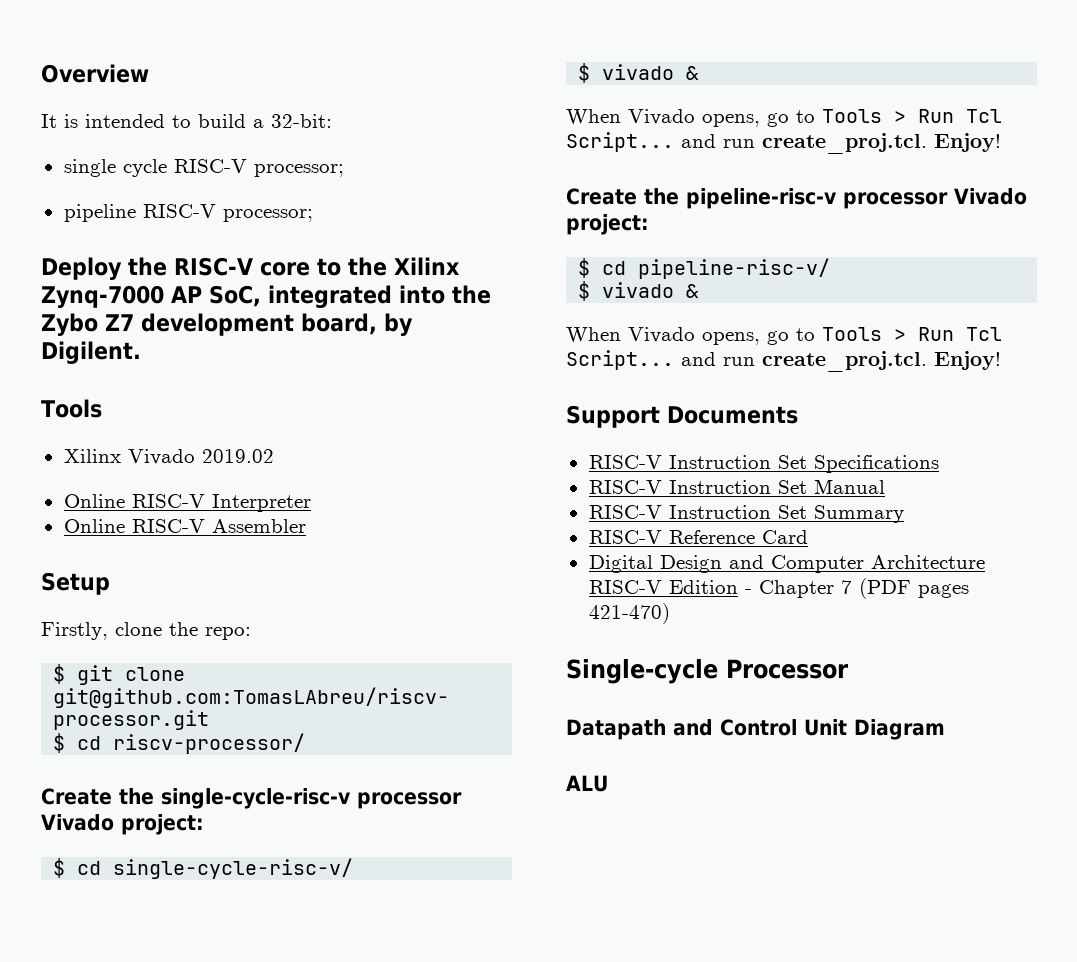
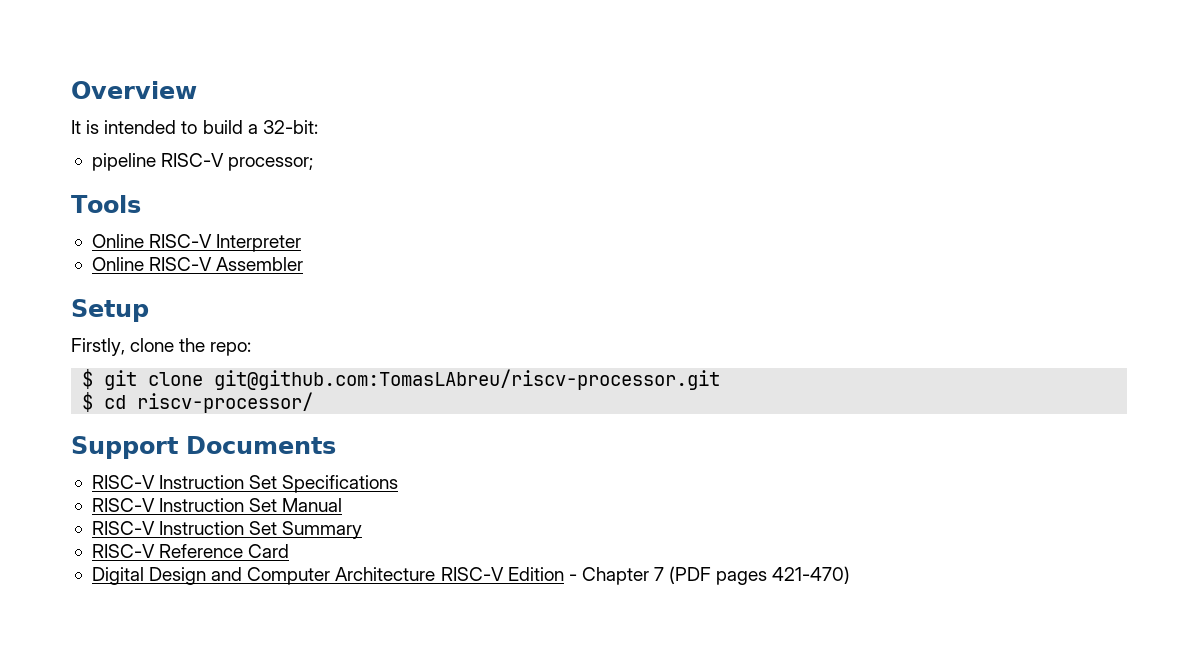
- single cycle RISC-V processor;
- Deploy the RISC-V core to the Xilinx Zynq-7000 AP SoC, integrated into the Zybo Z7 development board, by Digilent.
  Tools
- Xilinx Vivado 2019.02
- Create the single-cycle-risc-v processor Vivado project:
- $ cd single-cycle-risc-v/
- $ vivado &
- When Vivado opens, go to Tools > Run Tcl Script... and run create_proj.tcl. Enjoy!
- Create the pipeline-risc-v processor Vivado project:
- $ cd pipeline-risc-v/
- $ vivado &
- When Vivado opens, go to Tools > Run Tcl Script... and run create_proj.tcl. Enjoy!
- Single-cycle Processor
- Datapath and Control Unit Diagram
- ALU

